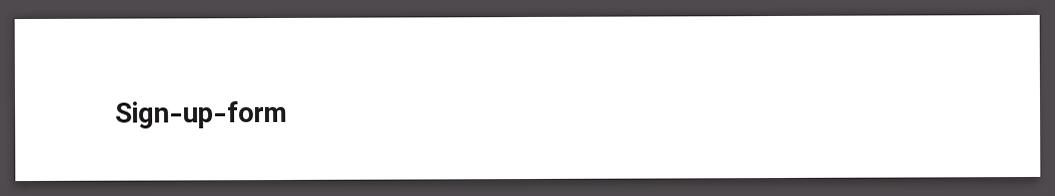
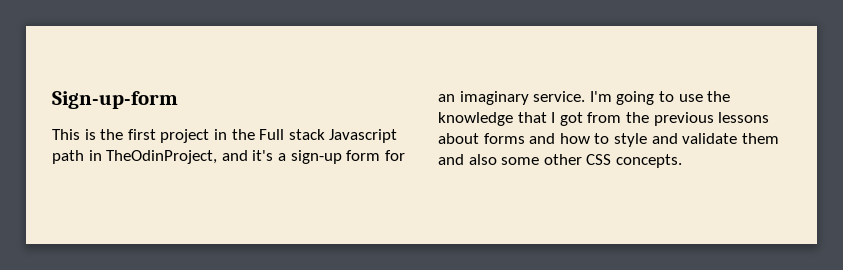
+ This is the first project in the Full stack Javascript path in TheOdinProject, and it's a sign-up form for an imaginary service. I'm going to use the knowledge that I got from the previous lessons about forms and how to style and validate them and also some other CSS concepts.

